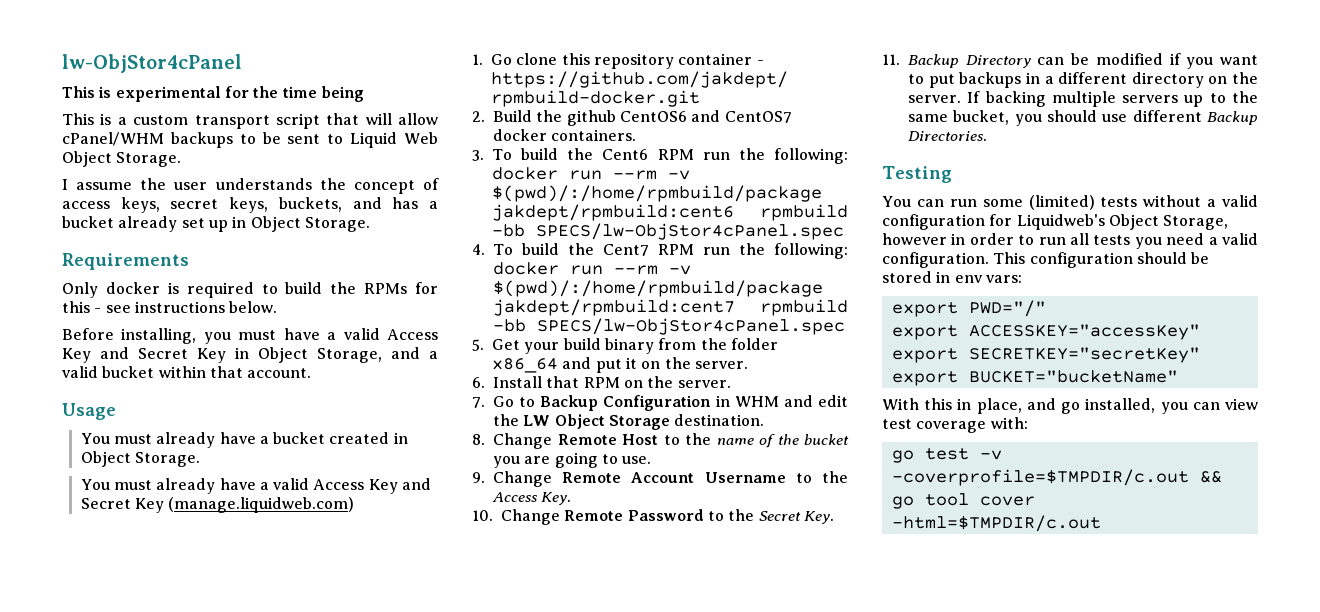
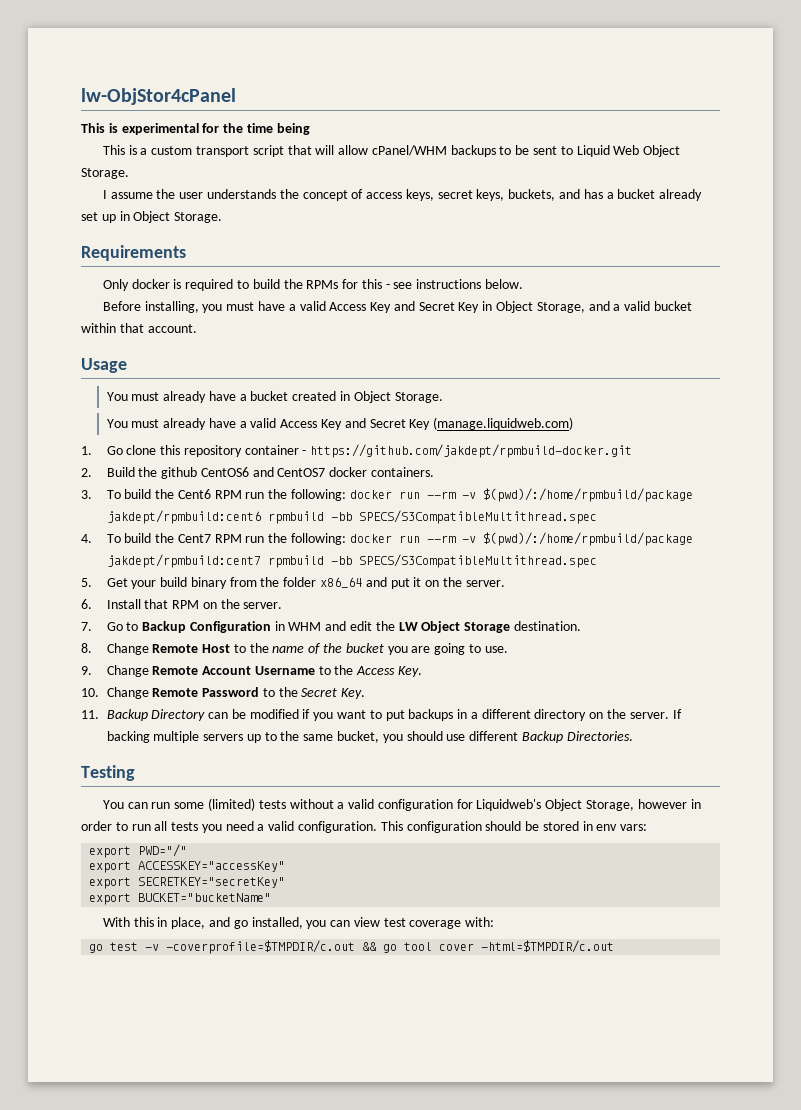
- 3. To build the Cent6 RPM run the following: docker run --rm -v $(pwd)/:/home/rpmbuild/package jakdept/rpmbuild:cent6 rpmbuild -bb SPECS/lw-ObjStor4cPanel.spec
+ 3. To build the Cent6 RPM run the following: docker run --rm -v $(pwd)/:/home/rpmbuild/package jakdept/rpmbuild:cent6 rpmbuild -bb SPECS/S3CompatibleMultithread.spec
- 4. To build the Cent7 RPM run the following: docker run --rm -v $(pwd)/:/home/rpmbuild/package jakdept/rpmbuild:cent7 rpmbuild -bb SPECS/lw-ObjStor4cPanel.spec
+ 4. To build the Cent7 RPM run the following: docker run --rm -v $(pwd)/:/home/rpmbuild/package jakdept/rpmbuild:cent7 rpmbuild -bb SPECS/S3CompatibleMultithread.spec

